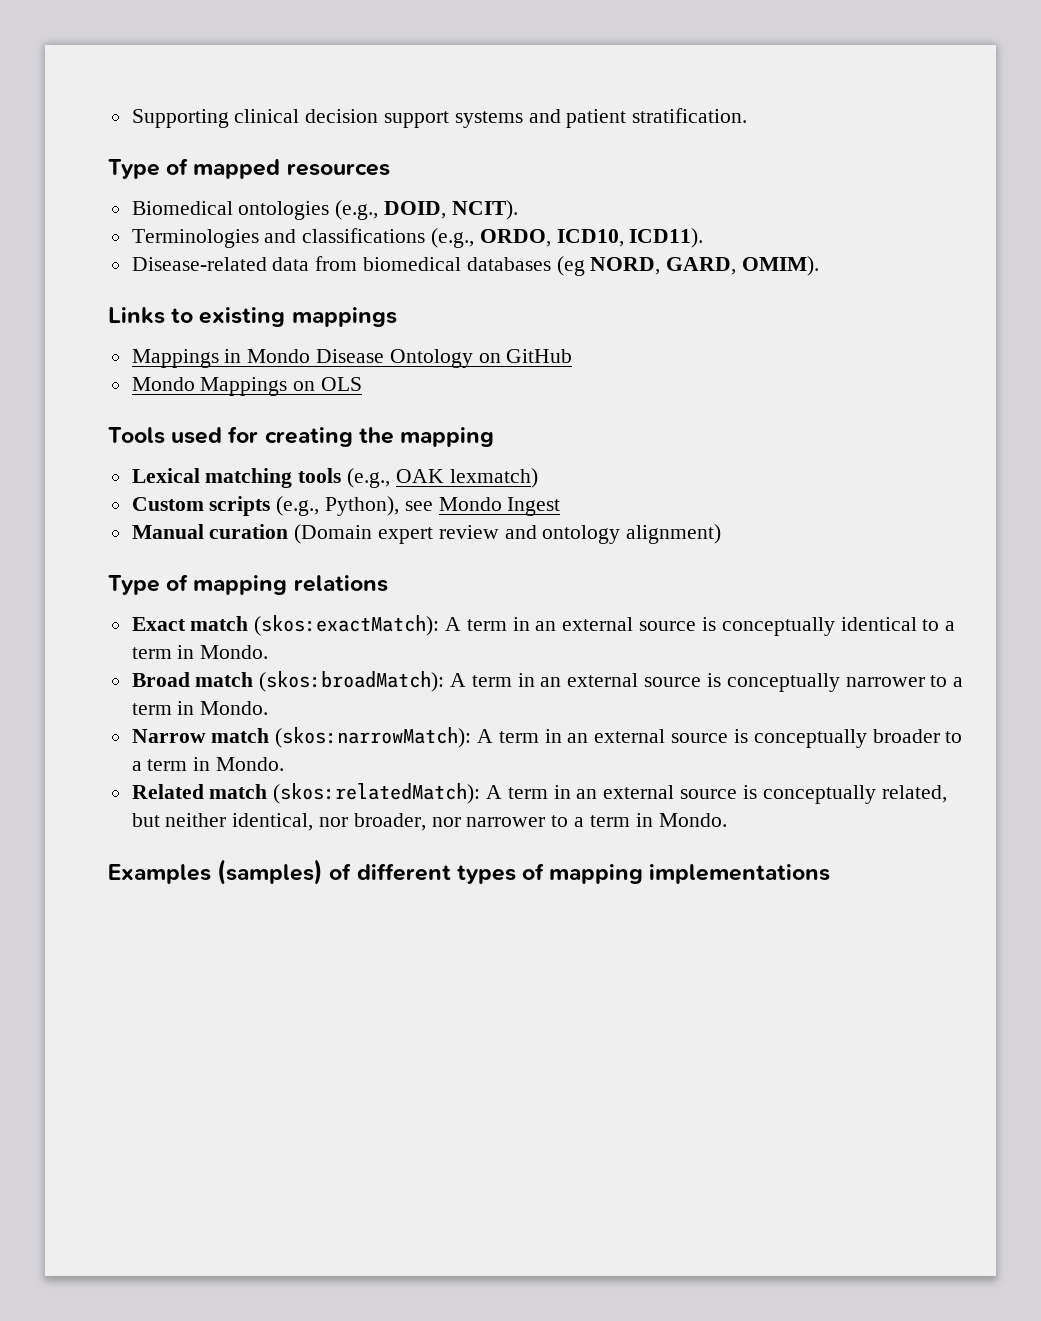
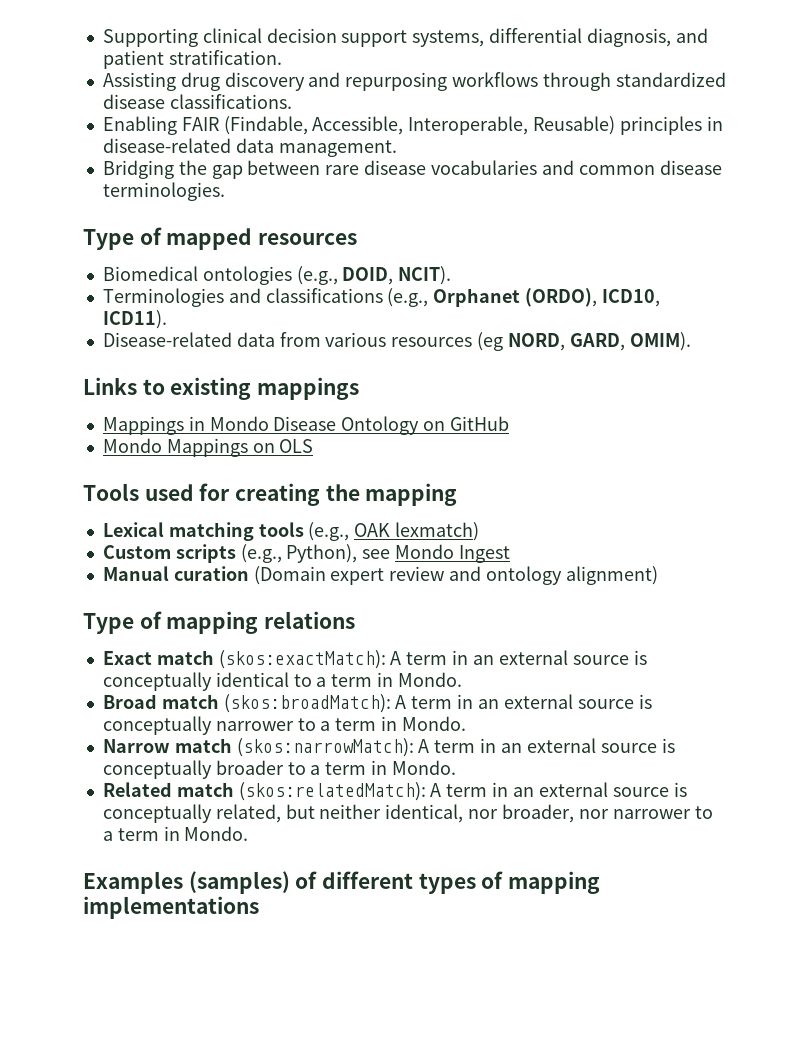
- Supporting clinical decision support systems and patient stratification.
+ Supporting clinical decision support systems, differential diagnosis, and patient stratification.
+ Assisting drug discovery and repurposing workflows through standardized disease classifications.
+ Enabling FAIR (Findable, Accessible, Interoperable, Reusable) principles in disease-related data management.
+ Bridging the gap between rare disease vocabularies and common disease terminologies.
- Terminologies and classifications (e.g., ORDO, ICD10, ICD11).
+ Terminologies and classifications (e.g., Orphanet (ORDO), ICD10, ICD11).
- Disease-related data from biomedical databases (eg NORD, GARD, OMIM).
+ Disease-related data from various resources (eg NORD, GARD, OMIM).

